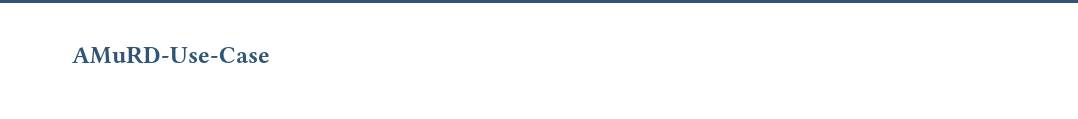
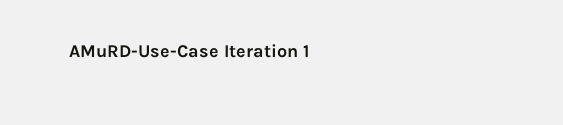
- AMuRD-Use-Case
+ AMuRD-Use-Case Iteration 1

